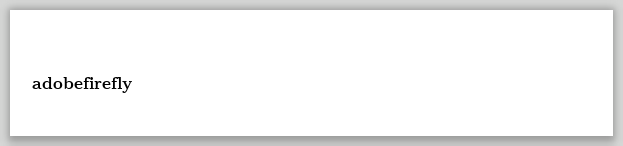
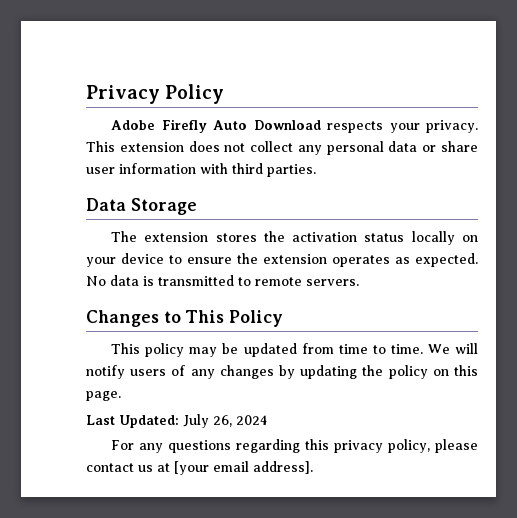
- adobefirefly
+ Privacy Policy
+ Adobe Firefly Auto Download respects your privacy. This extension does not collect any personal data or share user information with third parties.
+ Data Storage
+ The extension stores the activation status locally on your device to ensure the extension operates as expected. No data is transmitted to remote servers.
+ Changes to This Policy
+ This policy may be updated from time to time. We will notify users of any changes by updating the policy on this page.
+ Last Updated: July 26, 2024
+ For any questions regarding this privacy policy, please contact us at [your email address].

